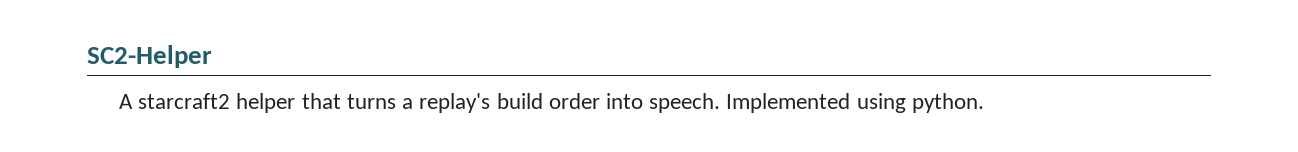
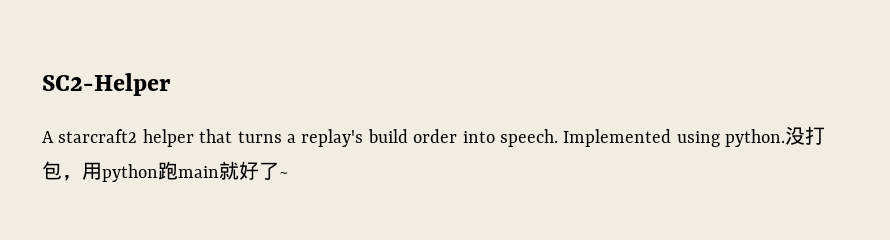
+ 没打包，用python跑main就好了~

